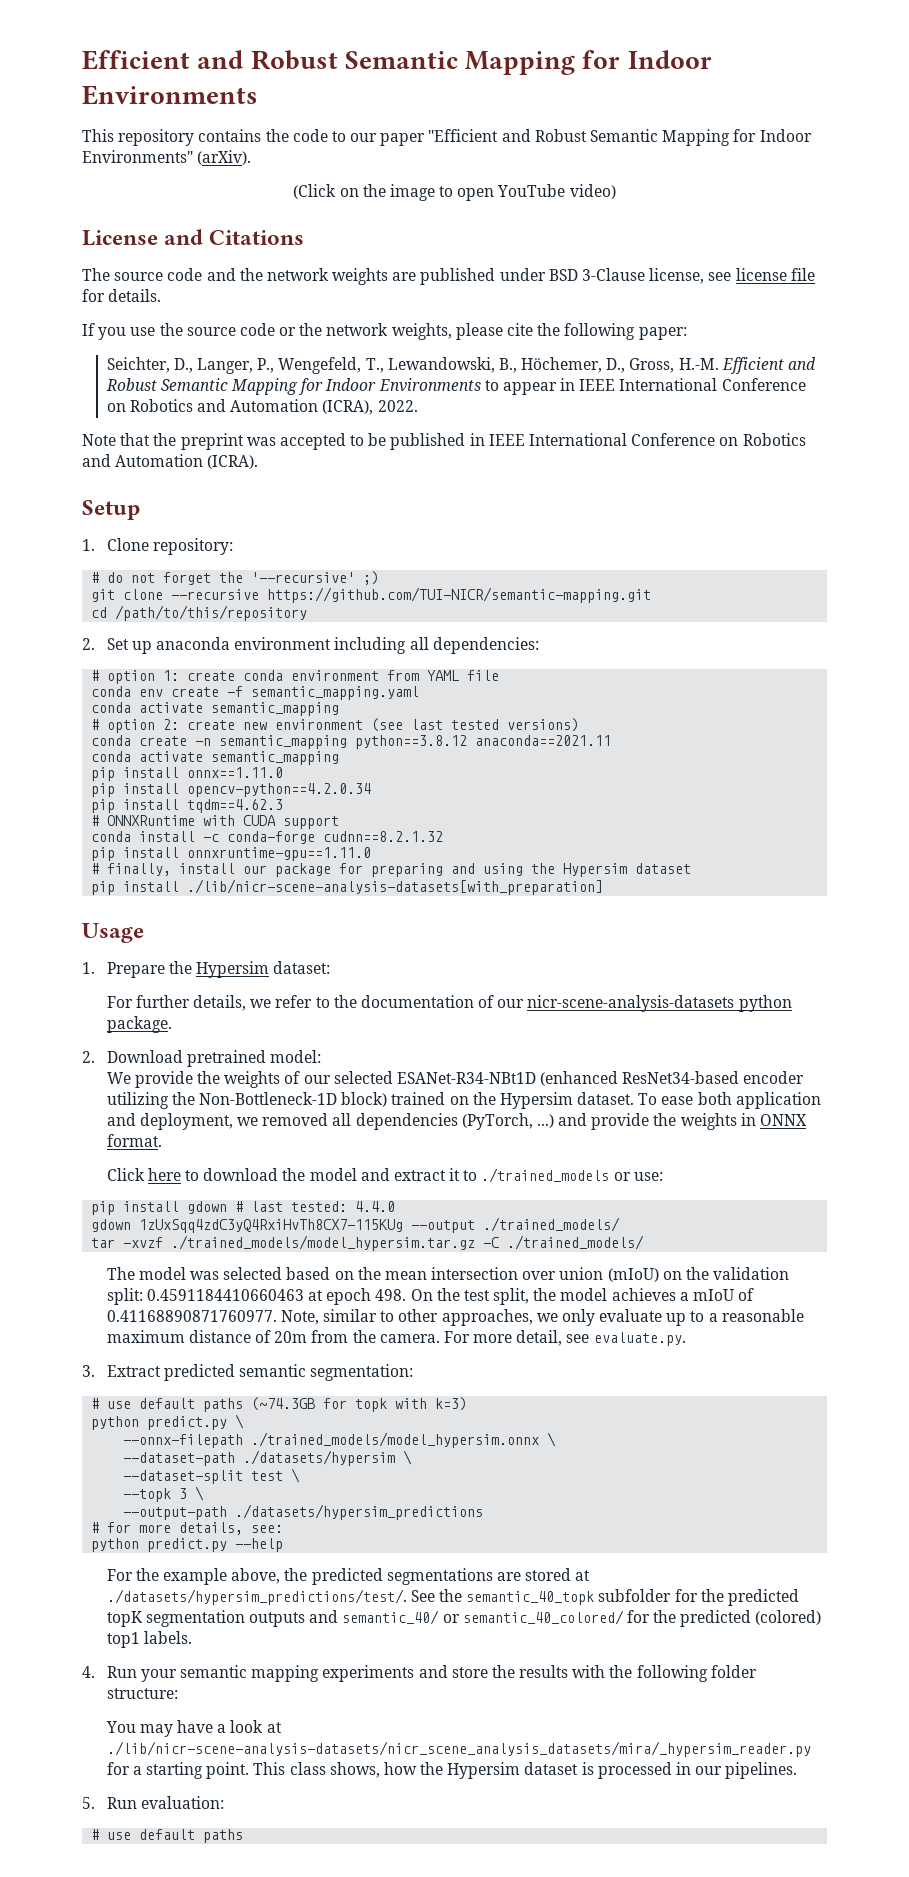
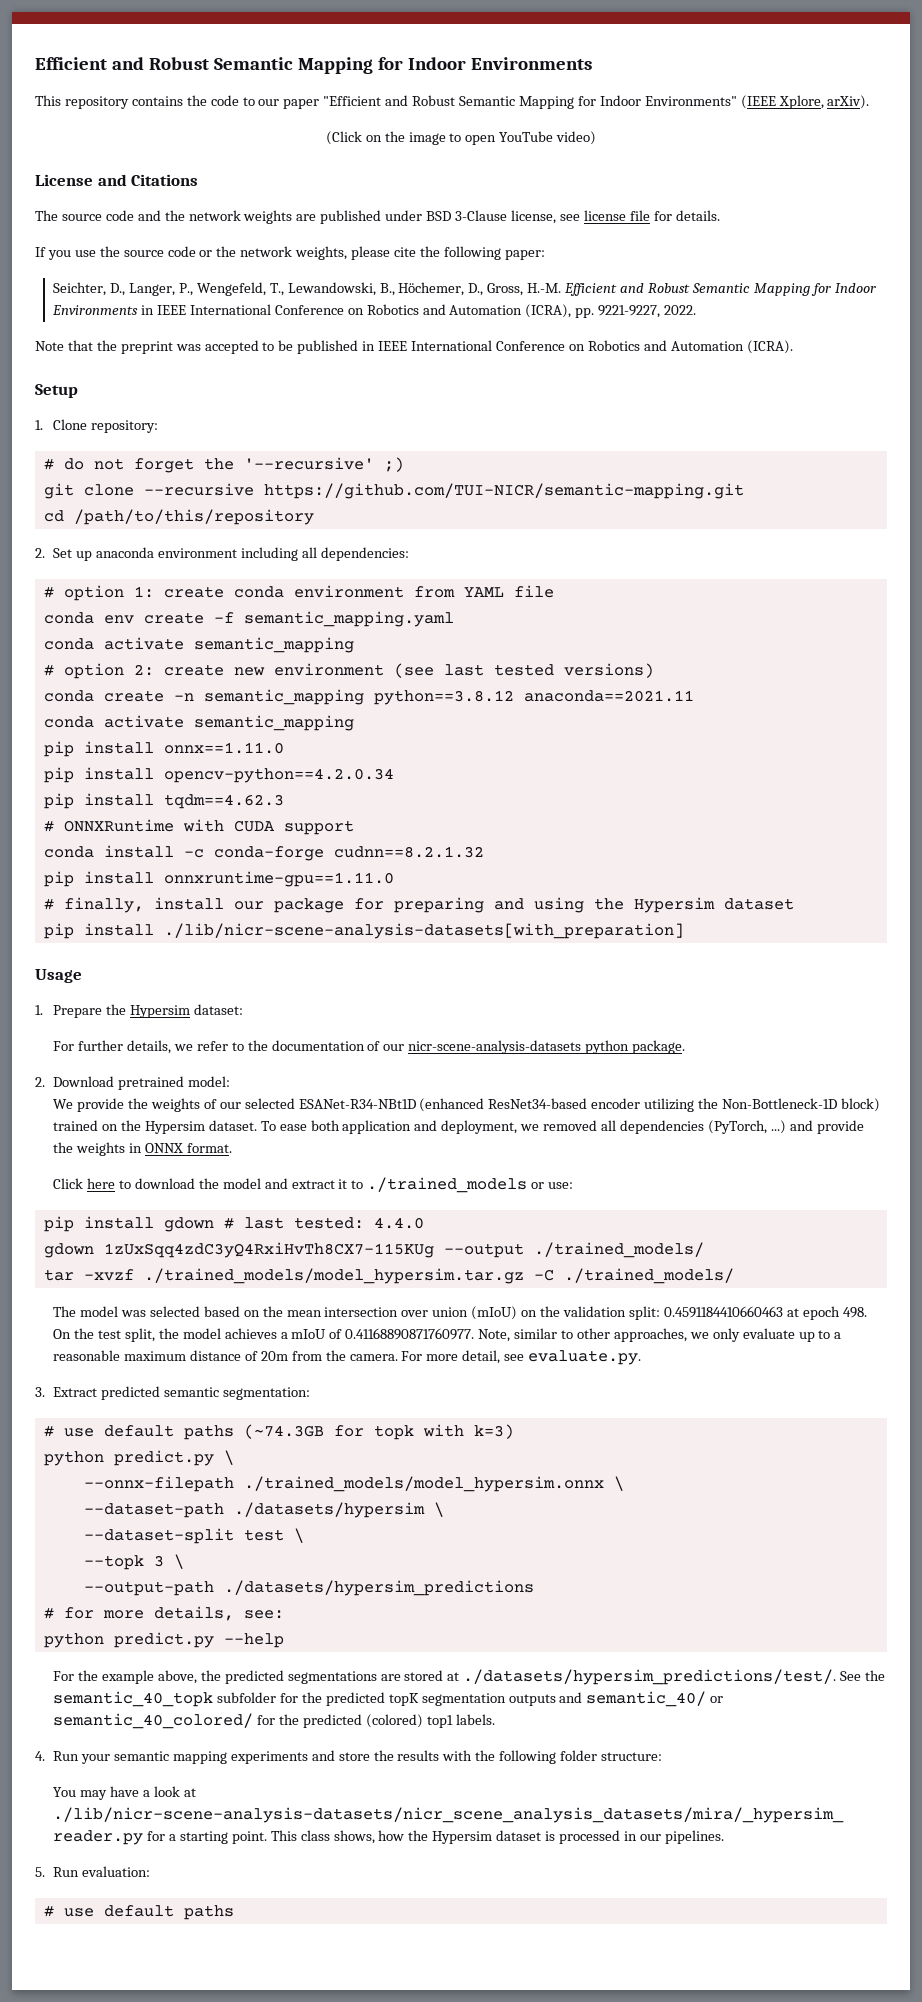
- This repository contains the code to our paper "Efficient and Robust Semantic Mapping for Indoor Environments" (arXiv).
+ This repository contains the code to our paper "Efficient and Robust Semantic Mapping for Indoor Environments" (IEEE Xplore, arXiv).
- Seichter, D., Langer, P., Wengefeld, T., Lewandowski, B., Höchemer, D., Gross, H.-M. Efficient and Robust Semantic Mapping for Indoor Environments to appear in IEEE International Conference on Robotics and Automation (ICRA), 2022.
+ Seichter, D., Langer, P., Wengefeld, T., Lewandowski, B., Höchemer, D., Gross, H.-M. Efficient and Robust Semantic Mapping for Indoor Environments in IEEE International Conference on Robotics and Automation (ICRA), pp. 9221-9227, 2022.

